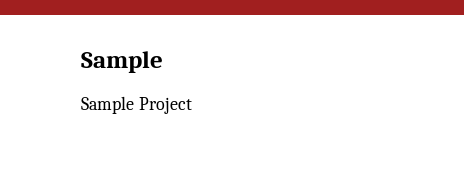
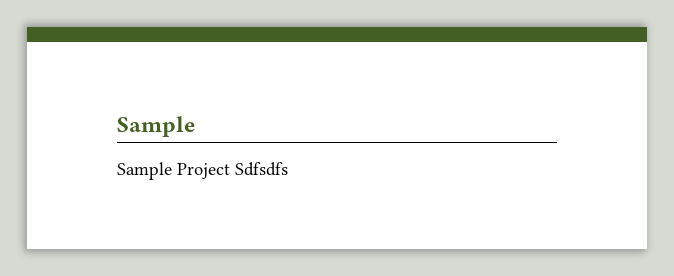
- Sample Project
+ Sample Project Sdfsdfs

